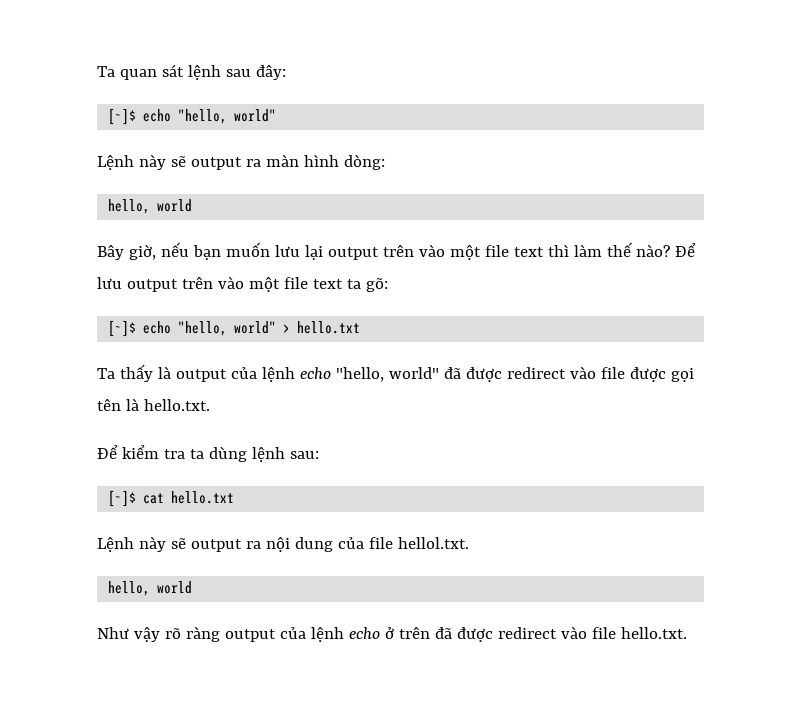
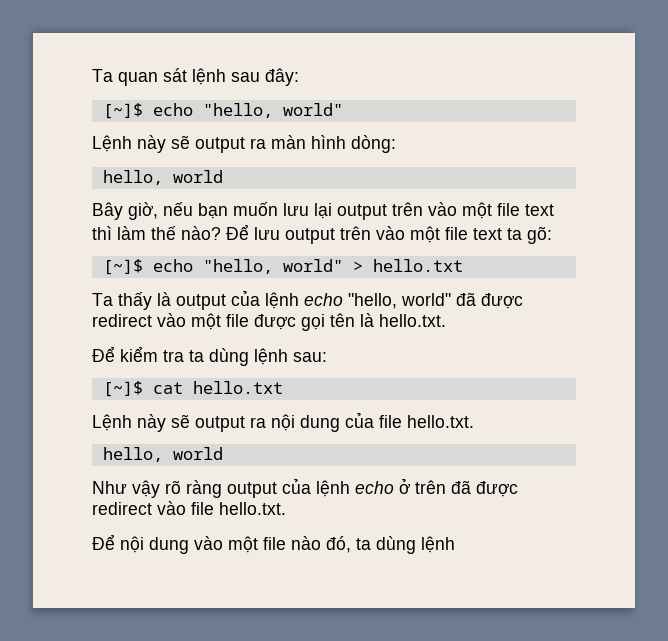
- Ta thấy là output của lệnh echo "hello, world" đã được redirect vào file được gọi tên là hello.txt.
+ Ta thấy là output của lệnh echo "hello, world" đã được redirect vào một file được gọi tên là hello.txt.
- Lệnh này sẽ output ra nội dung của file hellol.txt.
+ Lệnh này sẽ output ra nội dung của file hello.txt.
+ Để nội dung vào một file nào đó, ta dùng lệnh

